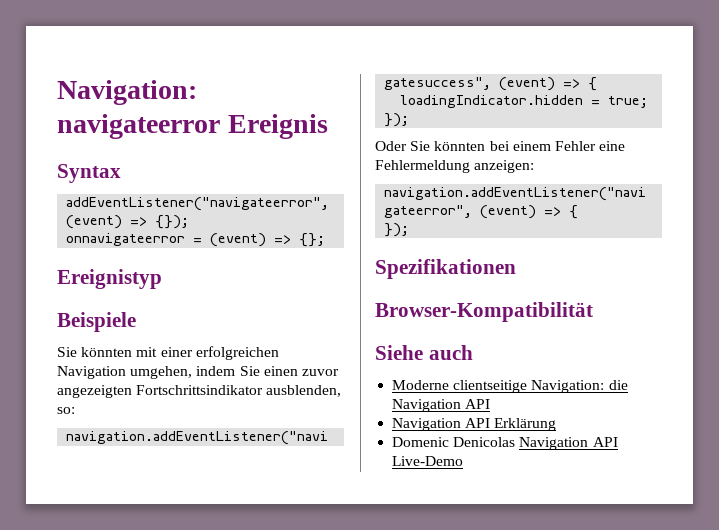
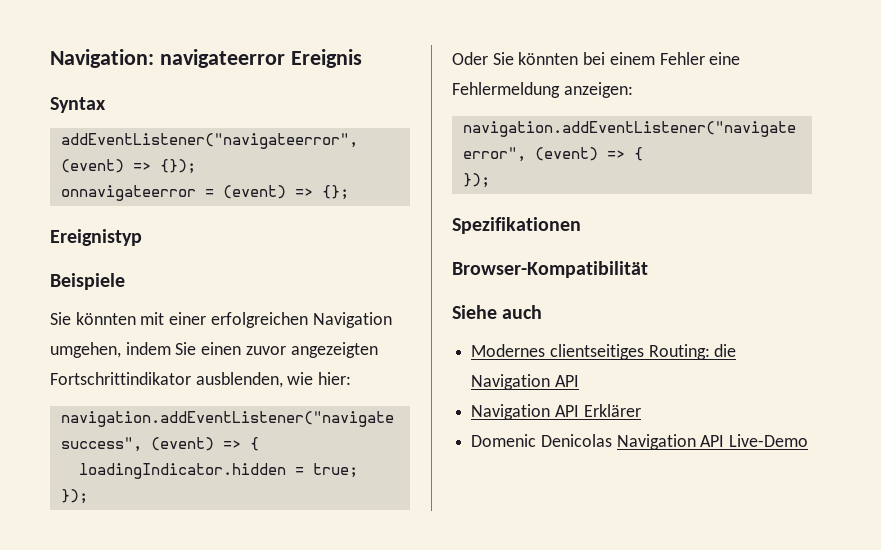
- Sie könnten mit einer erfolgreichen Navigation umgehen, indem Sie einen zuvor angezeigten Fortschrittsindikator ausblenden, so:
+ Sie könnten mit einer erfolgreichen Navigation umgehen, indem Sie einen zuvor angezeigten Fortschrittindikator ausblenden, wie hier:
- Moderne clientseitige Navigation: die Navigation API
+ Modernes clientseitiges Routing: die Navigation API
- Navigation API Erklärung
+ Navigation API Erklärer

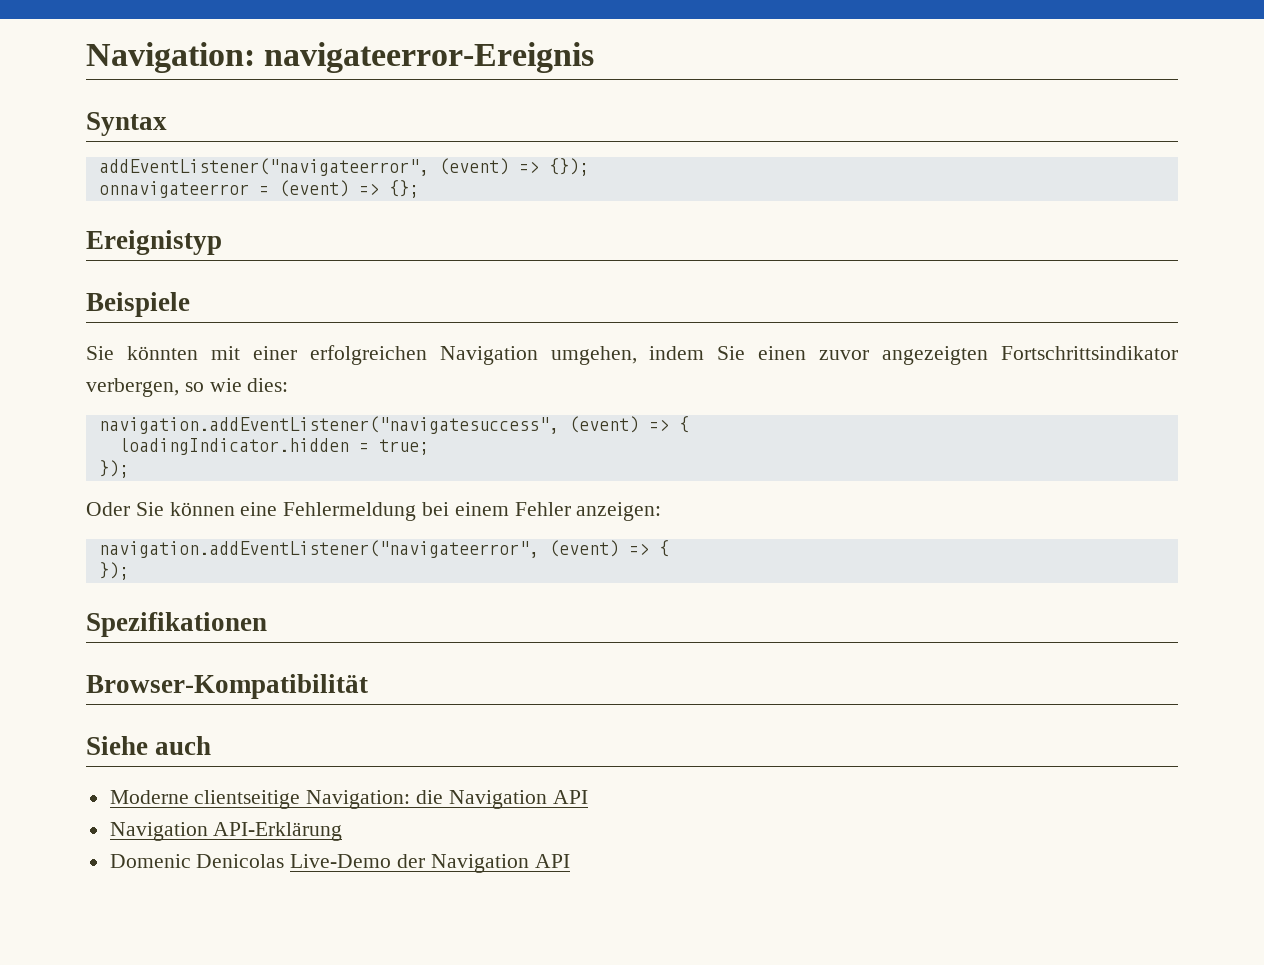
- Navigation: navigateerror Ereignis
+ Navigation: navigateerror-Ereignis
- Sie könnten mit einer erfolgreichen Navigation umgehen, indem Sie einen zuvor angezeigten Fortschrittindikator ausblenden, wie hier:
+ Sie könnten mit einer erfolgreichen Navigation umgehen, indem Sie einen zuvor angezeigten Fortschrittsindikator verbergen, so wie dies:
- Oder Sie könnten bei einem Fehler eine Fehlermeldung anzeigen:
+ Oder Sie können eine Fehlermeldung bei einem Fehler anzeigen:
- Modernes clientseitiges Routing: die Navigation API
+ Moderne clientseitige Navigation: die Navigation API
- Navigation API Erklärer
+ Navigation API-Erklärung
- Domenic Denicolas Navigation API Live-Demo
+ Domenic Denicolas Live-Demo der Navigation API

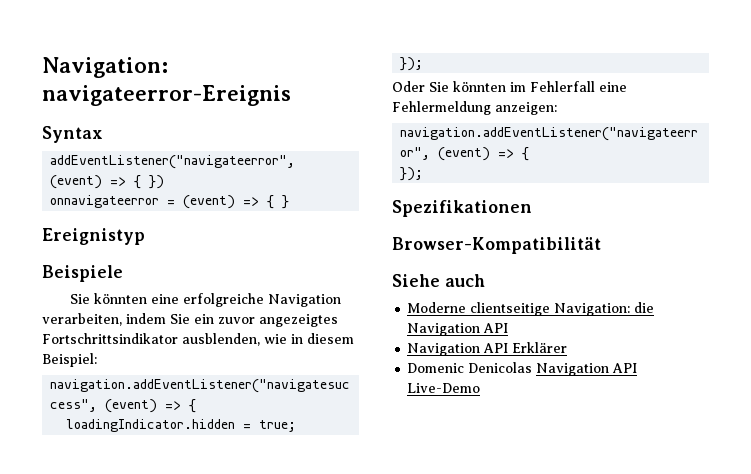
- addEventListener("navigateerror", (event) => {});
+ addEventListener("navigateerror", (event) => { })
- onnavigateerror = (event) => {};
+ onnavigateerror = (event) => { }
- Sie könnten mit einer erfolgreichen Navigation umgehen, indem Sie einen zuvor angezeigten Fortschrittsindikator verbergen, so wie dies:
+ Sie könnten eine erfolgreiche Navigation verarbeiten, indem Sie ein zuvor angezeigtes Fortschrittsindikator ausblenden, wie in diesem Beispiel:
- Oder Sie können eine Fehlermeldung bei einem Fehler anzeigen:
+ Oder Sie könnten im Fehlerfall eine Fehlermeldung anzeigen:
- Navigation API-Erklärung
+ Navigation API Erklärer
- Domenic Denicolas Live-Demo der Navigation API
+ Domenic Denicolas Navigation API Live-Demo

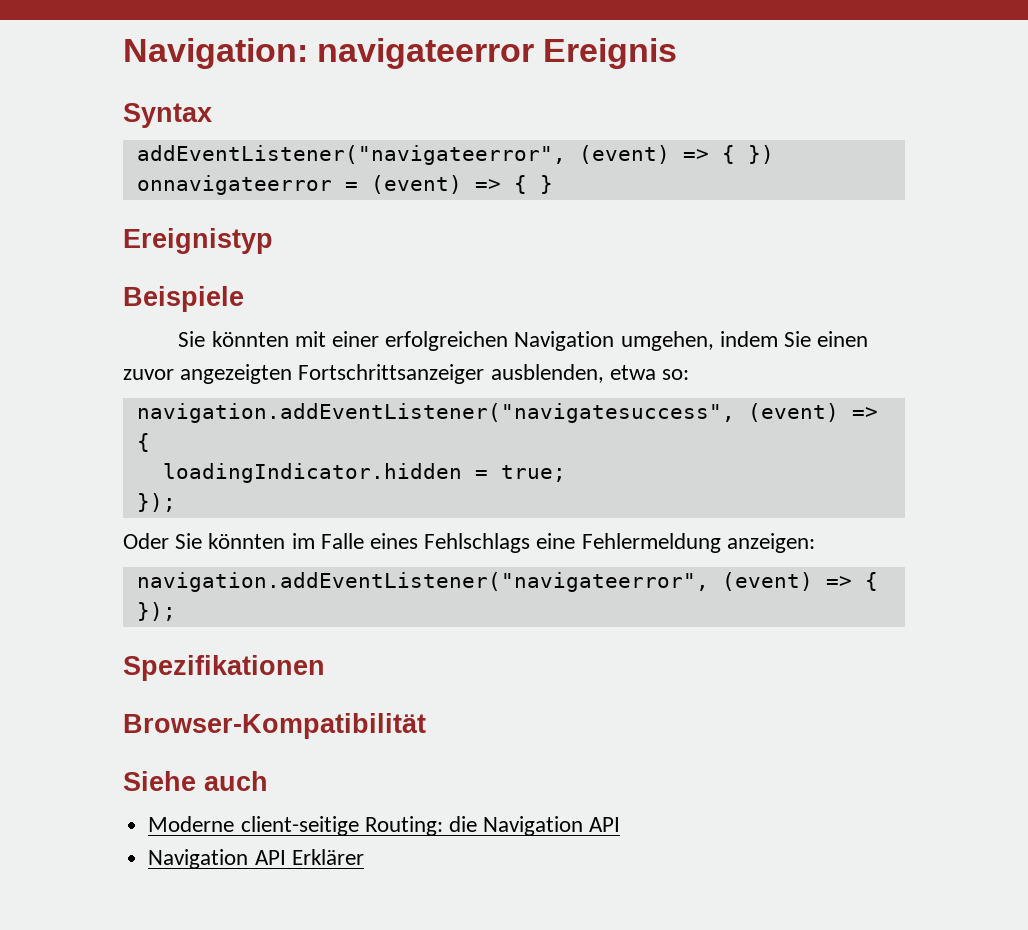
- Navigation: navigateerror-Ereignis
+ Navigation: navigateerror Ereignis
- Sie könnten eine erfolgreiche Navigation verarbeiten, indem Sie ein zuvor angezeigtes Fortschrittsindikator ausblenden, wie in diesem Beispiel:
+ Sie könnten mit einer erfolgreichen Navigation umgehen, indem Sie einen zuvor angezeigten Fortschrittsanzeiger ausblenden, etwa so:
- Oder Sie könnten im Fehlerfall eine Fehlermeldung anzeigen:
+ Oder Sie könnten im Falle eines Fehlschlags eine Fehlermeldung anzeigen:
- Moderne clientseitige Navigation: die Navigation API
+ Moderne client-seitige Routing: die Navigation API
- Domenic Denicolas Navigation API Live-Demo

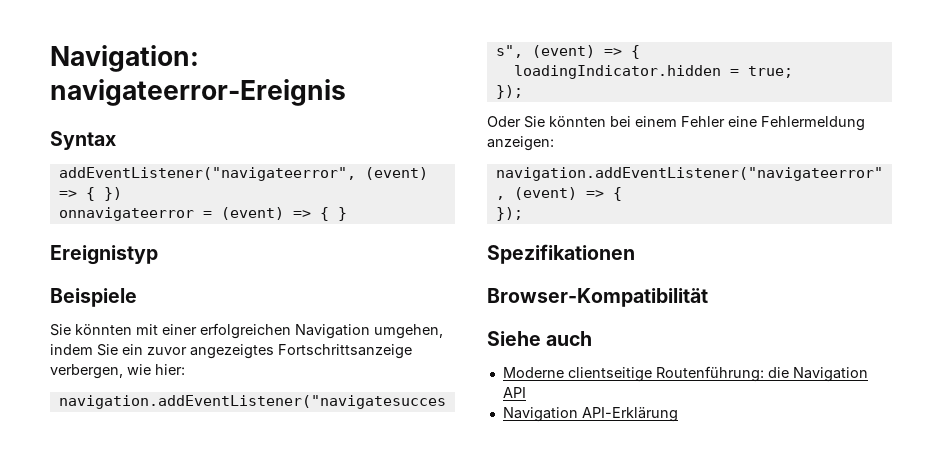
- Navigation: navigateerror Ereignis
+ Navigation: navigateerror-Ereignis
- Sie könnten mit einer erfolgreichen Navigation umgehen, indem Sie einen zuvor angezeigten Fortschrittsanzeiger ausblenden, etwa so:
+ Sie könnten mit einer erfolgreichen Navigation umgehen, indem Sie ein zuvor angezeigtes Fortschrittsanzeige verbergen, wie hier:
- Oder Sie könnten im Falle eines Fehlschlags eine Fehlermeldung anzeigen:
+ Oder Sie könnten bei einem Fehler eine Fehlermeldung anzeigen:
- Moderne client-seitige Routing: die Navigation API
+ Moderne clientseitige Routenführung: die Navigation API
- Navigation API Erklärer
+ Navigation API-Erklärung

